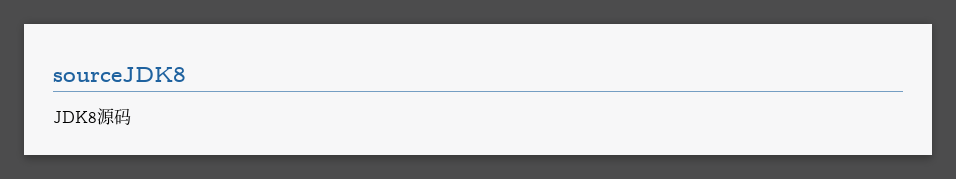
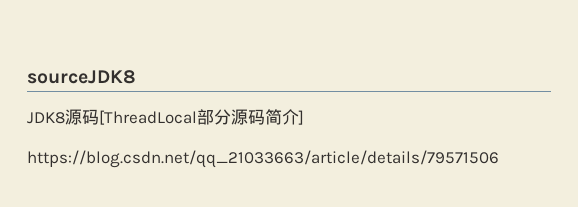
- JDK8源码
+ JDK8源码[ThreadLocal部分源码简介]
+ https://blog.csdn.net/qq_21033663/article/details/79571506

